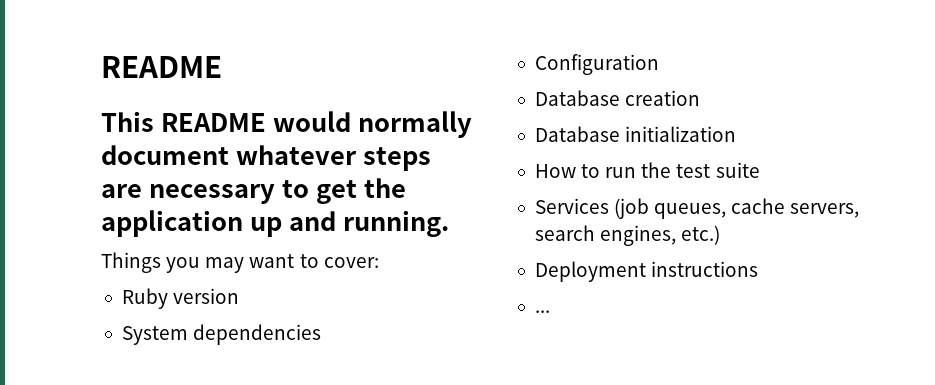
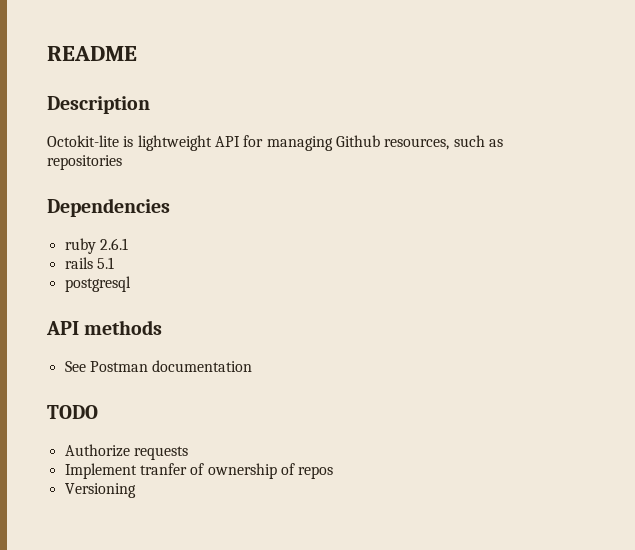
- This README would normally document whatever steps are necessary to get the application up and running.
- Things you may want to cover:
- Ruby version
- System dependencies
- Configuration
- Database creation
- Database initialization
- How to run the test suite
- Services (job queues, cache servers, search engines, etc.)
- Deployment instructions
- ...
+ Description
+ Octokit-lite is lightweight API for managing Github resources, such as repositories
+ Dependencies
+ ruby 2.6.1
+ rails 5.1
+ postgresql
+ API methods
+ See Postman documentation
+ TODO
+ Authorize requests
+ Implement tranfer of ownership of repos
+ Versioning

